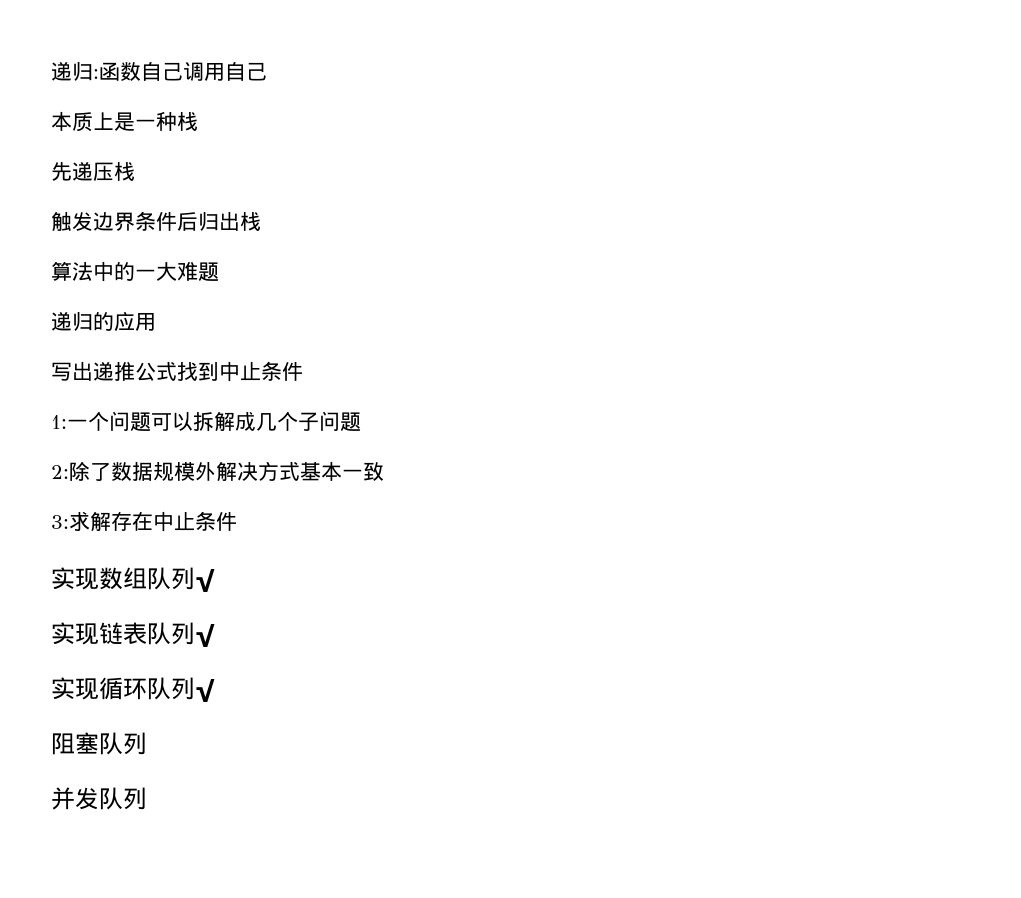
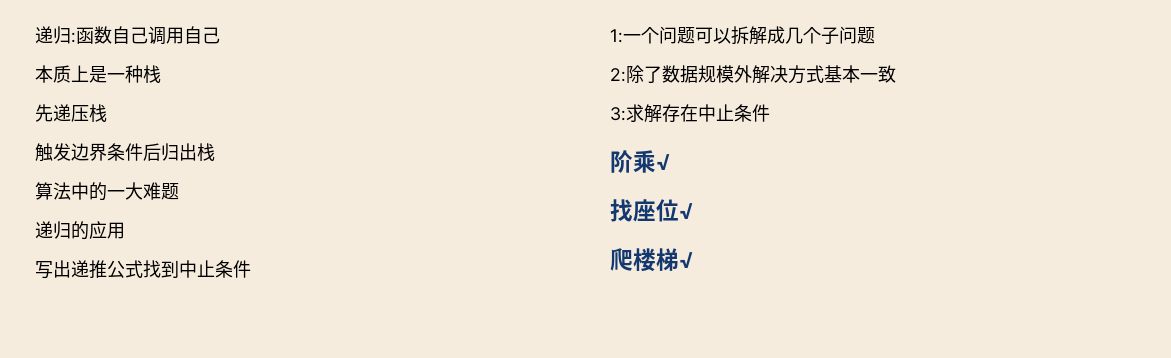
- 实现数组队列√
- 实现链表队列√
- 实现循环队列√
- 阻塞队列
- 并发队列
+ 阶乘√
+ 找座位√
+ 爬楼梯√

